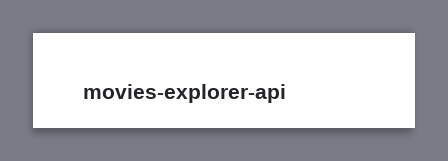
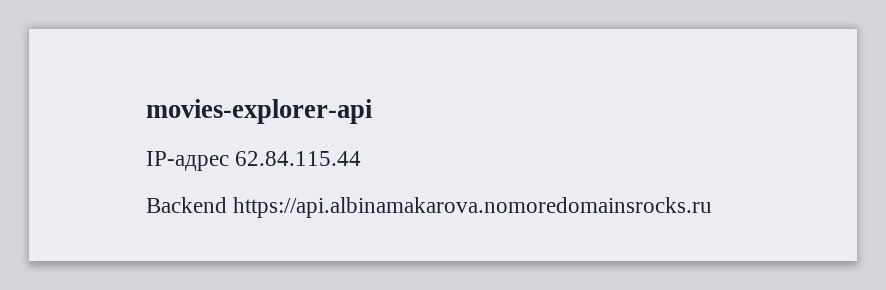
+ IP-адрес 62.84.115.44
+ Backend https://api.albinamakarova.nomoredomainsrocks.ru

